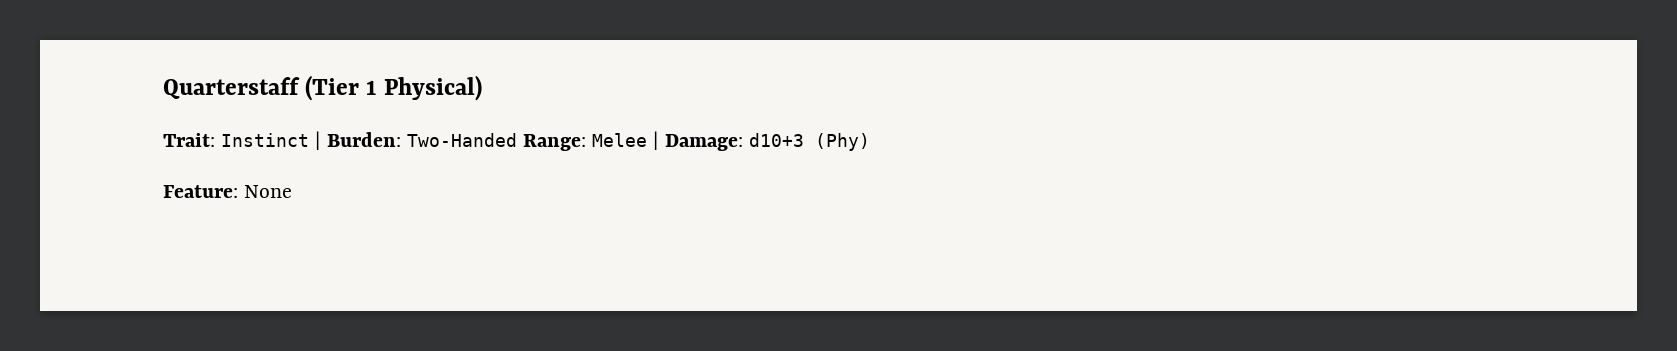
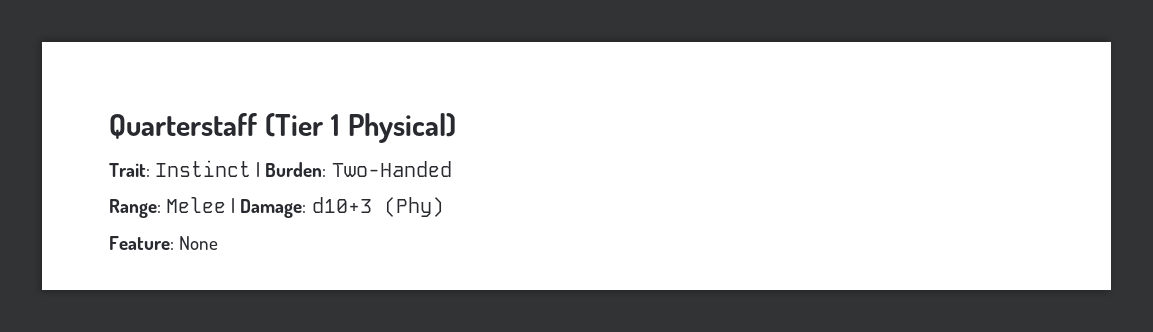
- Trait: Instinct | Burden: Two-Handed Range: Melee | Damage: d10+3 (Phy)
+ Trait: Instinct | Burden: Two-Handed
+ Range: Melee | Damage: d10+3 (Phy)

